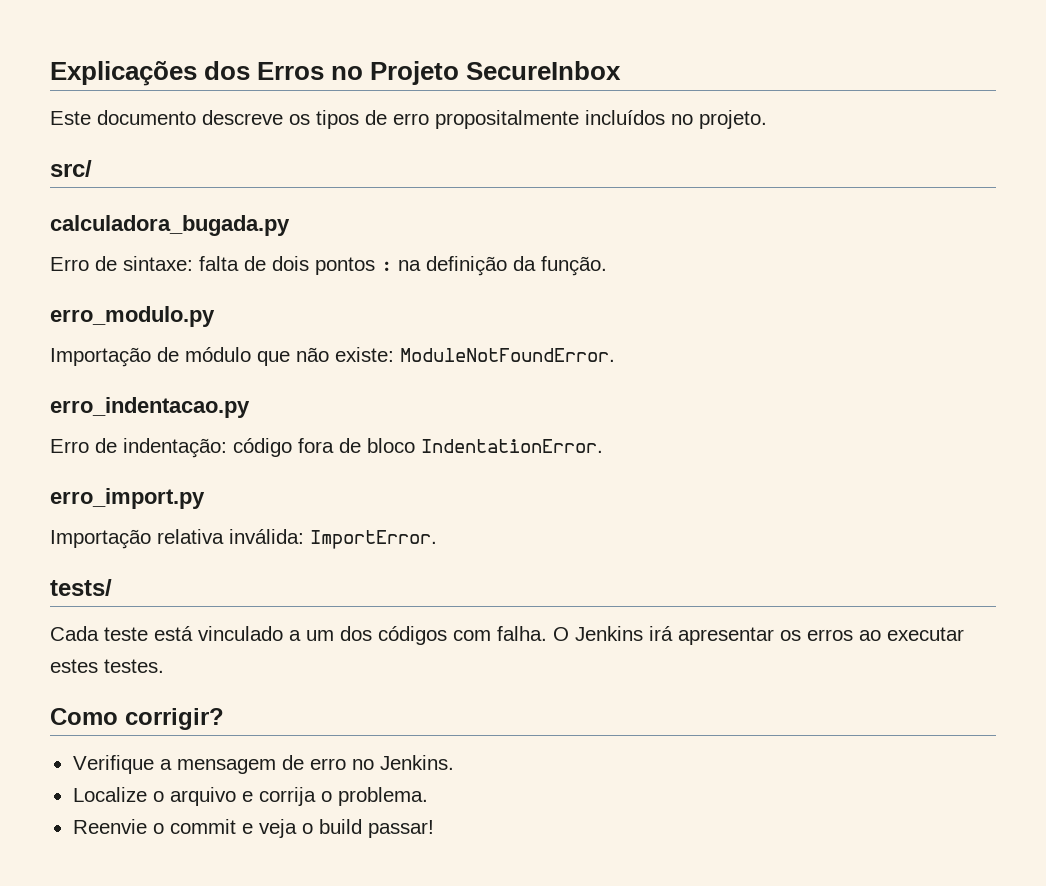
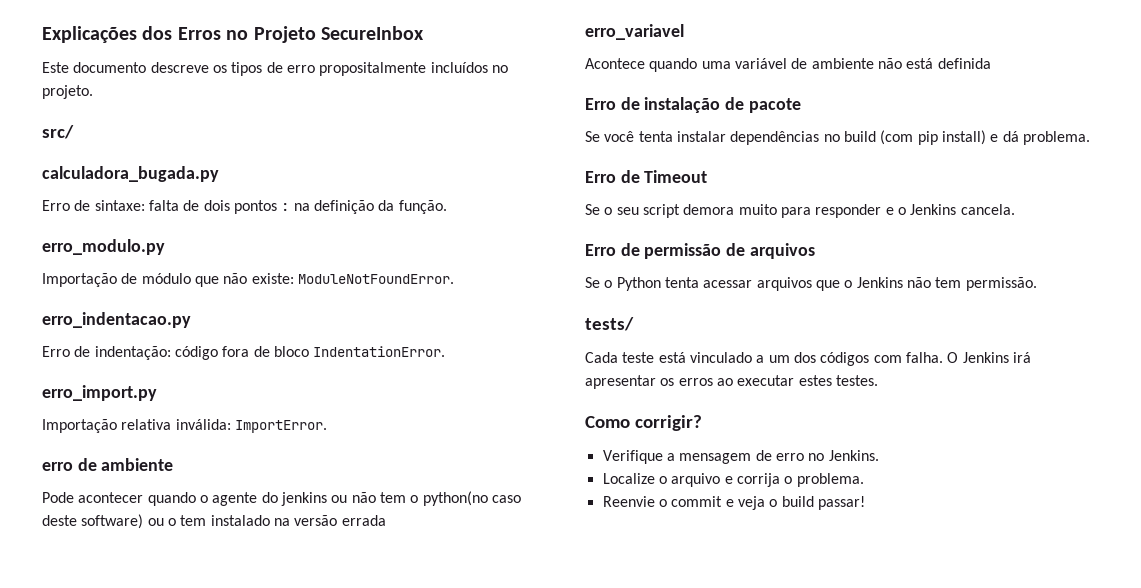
+ erro de ambiente
+ Pode acontecer quando o agente do jenkins ou não tem o python(no caso deste software) ou o tem instalado na versão errada
+ erro_variavel
+ Acontece quando uma variável de ambiente não está definida
+ Erro de instalação de pacote
+ Se você tenta instalar dependências no build (com pip install) e dá problema.
+ Erro de Timeout
+ Se o seu script demora muito para responder e o Jenkins cancela.
+ Erro de permissão de arquivos
+ Se o Python tenta acessar arquivos que o Jenkins não tem permissão.

